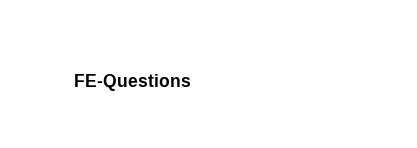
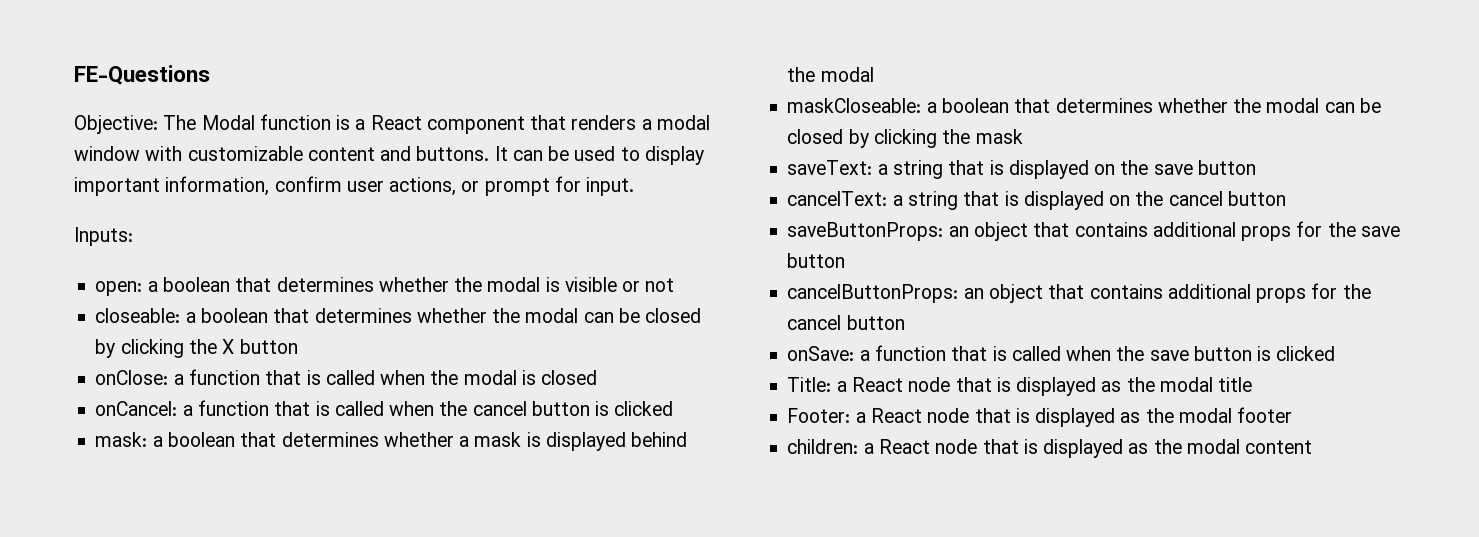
+ Objective: The Modal function is a React component that renders a modal window with customizable content and buttons. It can be used to display important information, confirm user actions, or prompt for input.
+ Inputs:
+ open: a boolean that determines whether the modal is visible or not
+ closeable: a boolean that determines whether the modal can be closed by clicking the X button
+ onClose: a function that is called when the modal is closed
+ onCancel: a function that is called when the cancel button is clicked
+ mask: a boolean that determines whether a mask is displayed behind the modal
+ maskCloseable: a boolean that determines whether the modal can be closed by clicking the mask
+ saveText: a string that is displayed on the save button
+ cancelText: a string that is displayed on the cancel button
+ saveButtonProps: an object that contains additional props for the save button
+ cancelButtonProps: an object that contains additional props for the cancel button
+ onSave: a function that is called when the save button is clicked
+ Title: a React node that is displayed as the modal title
+ Footer: a React node that is displayed as the modal footer
+ children: a React node that is displayed as the modal content

